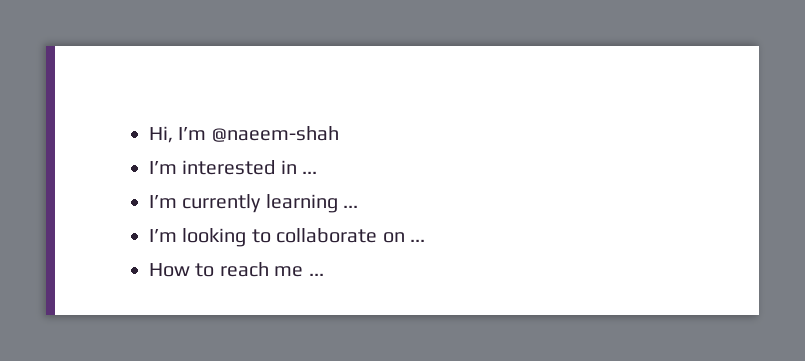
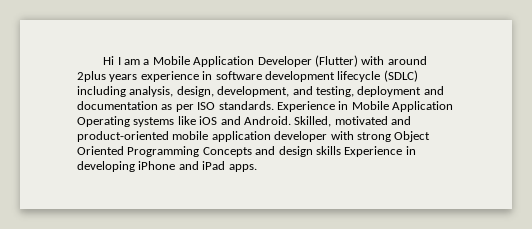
- Hi, I’m @naeem-shah
- I’m interested in ...
- I’m currently learning ...
- I’m looking to collaborate on ...
- How to reach me ...
+ Hi I am a Mobile Application Developer (Flutter) with around 2plus years experience in software development lifecycle (SDLC) including analysis, design, development, and testing, deployment and documentation as per ISO standards. Experience in Mobile Application Operating systems like iOS and Android. Skilled, motivated and product-oriented mobile application developer with strong Object Oriented Programming Concepts and design skills Experience in developing iPhone and iPad apps.

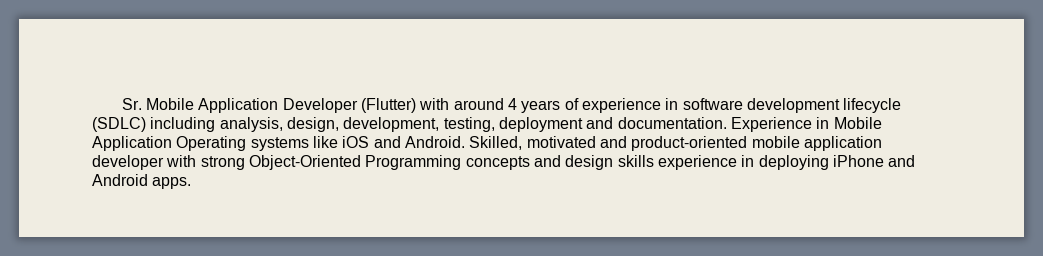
- Hi I am a Mobile Application Developer (Flutter) with around 2plus years experience in software development lifecycle (SDLC) including analysis, design, development, and testing, deployment and documentation as per ISO standards.
+ Sr. Mobile Application Developer (Flutter) with around 4 years of experience in software development lifecycle (SDLC) including analysis, design, development, testing, deployment and documentation.
- Skilled, motivated and product-oriented mobile application developer with strong Object Oriented Programming Concepts and design skills Experience in developing iPhone and iPad apps.
+ Skilled, motivated and product-oriented mobile application developer with strong Object-Oriented Programming concepts and design skills experience in deploying iPhone and Android apps.

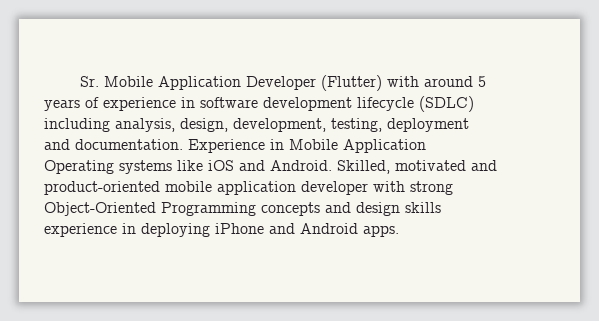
- Sr. Mobile Application Developer (Flutter) with around 4 years of experience in software development lifecycle (SDLC) including analysis, design, development, testing, deployment and documentation.
+ Sr. Mobile Application Developer (Flutter) with around 5 years of experience in software development lifecycle (SDLC) including analysis, design, development, testing, deployment and documentation.

